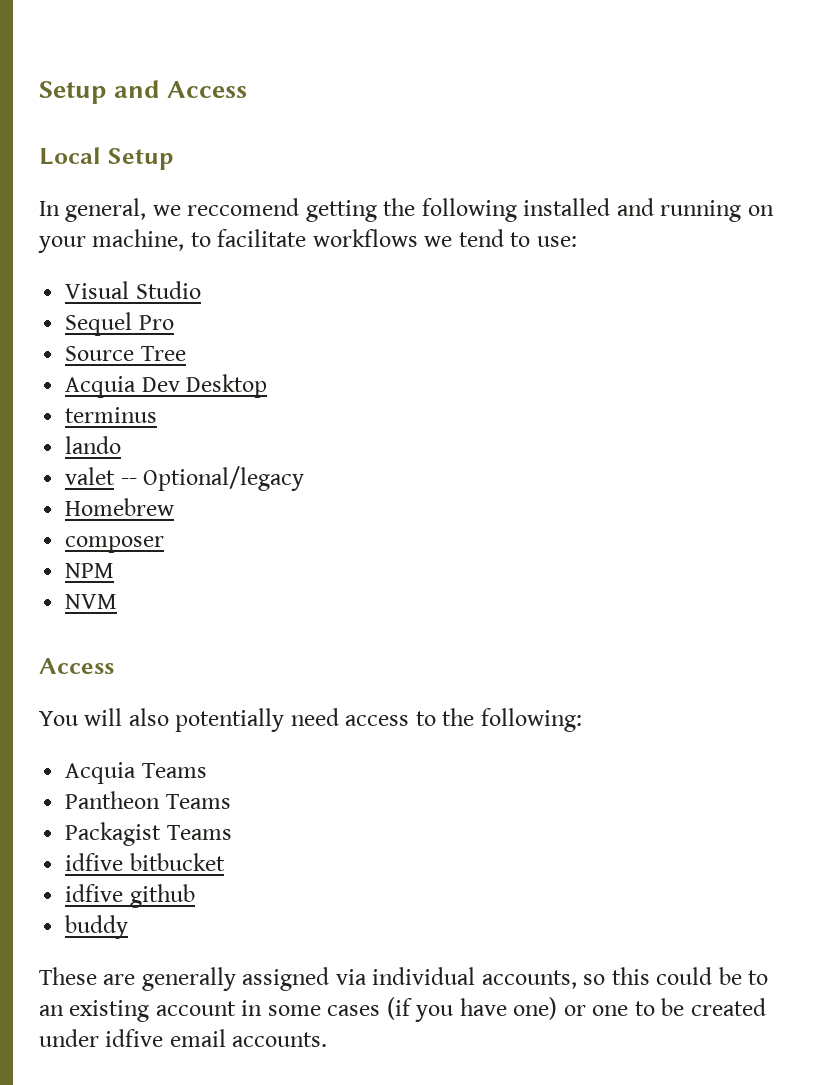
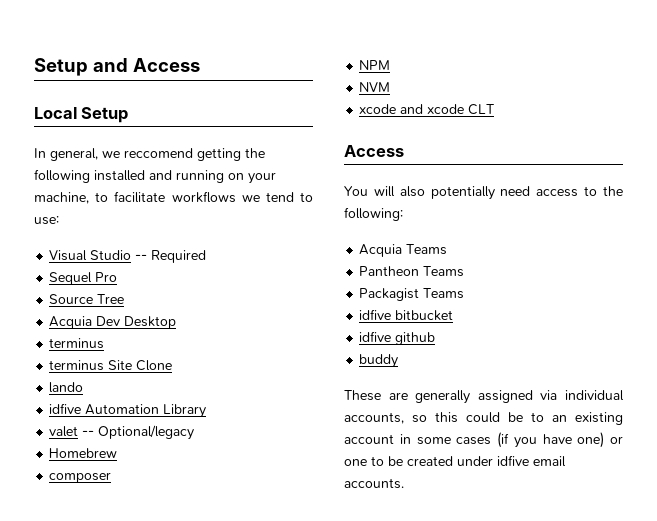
- Visual Studio
+ Visual Studio -- Required
+ terminus Site Clone
  lando
+ idfive Automation Library
+ xcode and xcode CLT

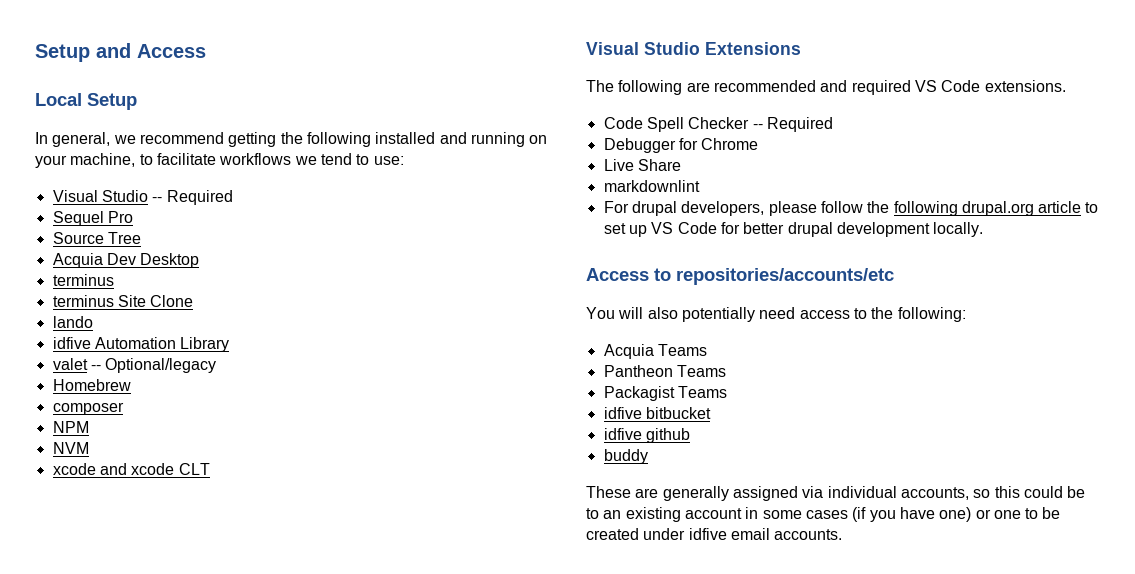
- In general, we reccomend getting the following installed and running on your machine, to facilitate workflows we tend to use:
+ In general, we recommend getting the following installed and running on your machine, to facilitate workflows we tend to use:
  xcode and xcode CLT
- Access
+ Visual Studio Extensions
+ The following are recommended and required VS Code extensions.
+ Code Spell Checker -- Required
+ Debugger for Chrome
+ Live Share
+ markdownlint
+ For drupal developers, please follow the following drupal.org article to set up VS Code for better drupal development locally.
+ Access to repositories/accounts/etc

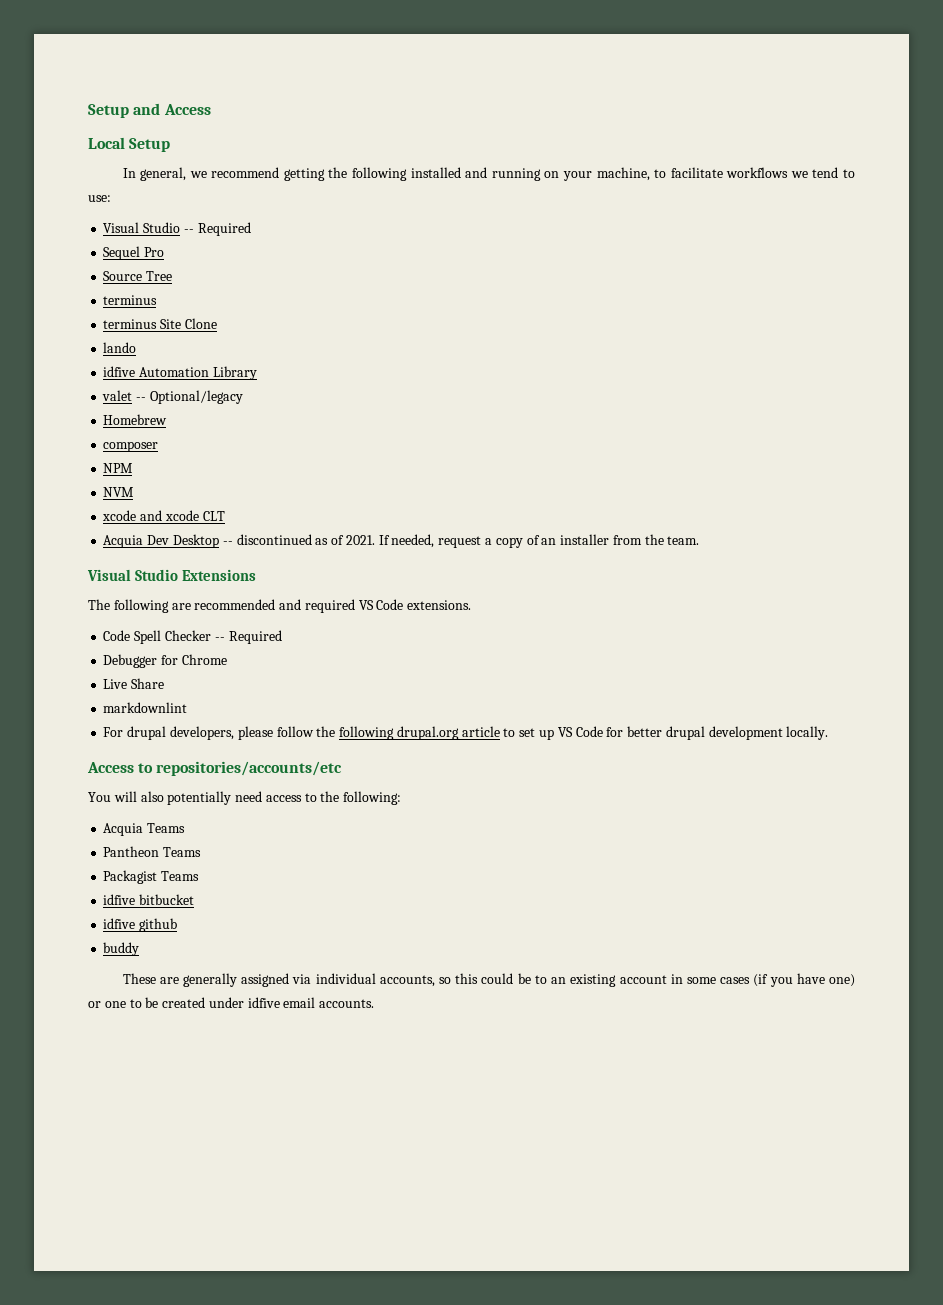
- Acquia Dev Desktop
+ Acquia Dev Desktop -- discontinued as of 2021. If needed, request a copy of an installer from the team.

